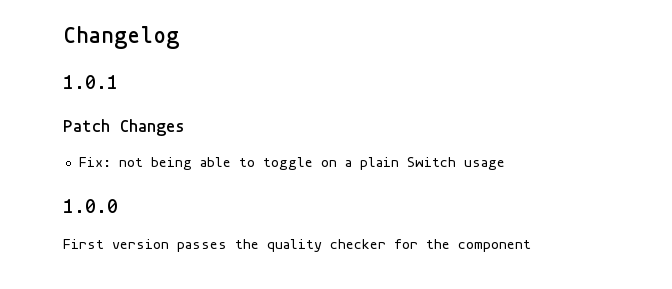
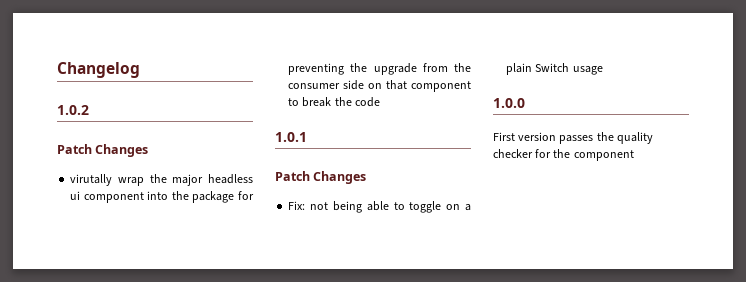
+ 1.0.2
+ Patch Changes
+ virutally wrap the major headless ui component into the package for preventing the upgrade from the consumer side on that component to break the code

